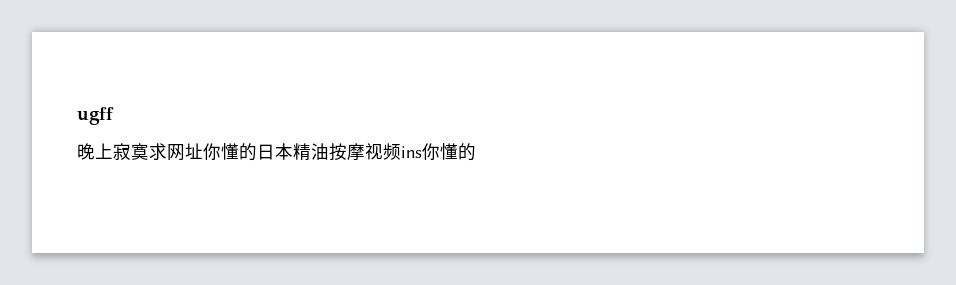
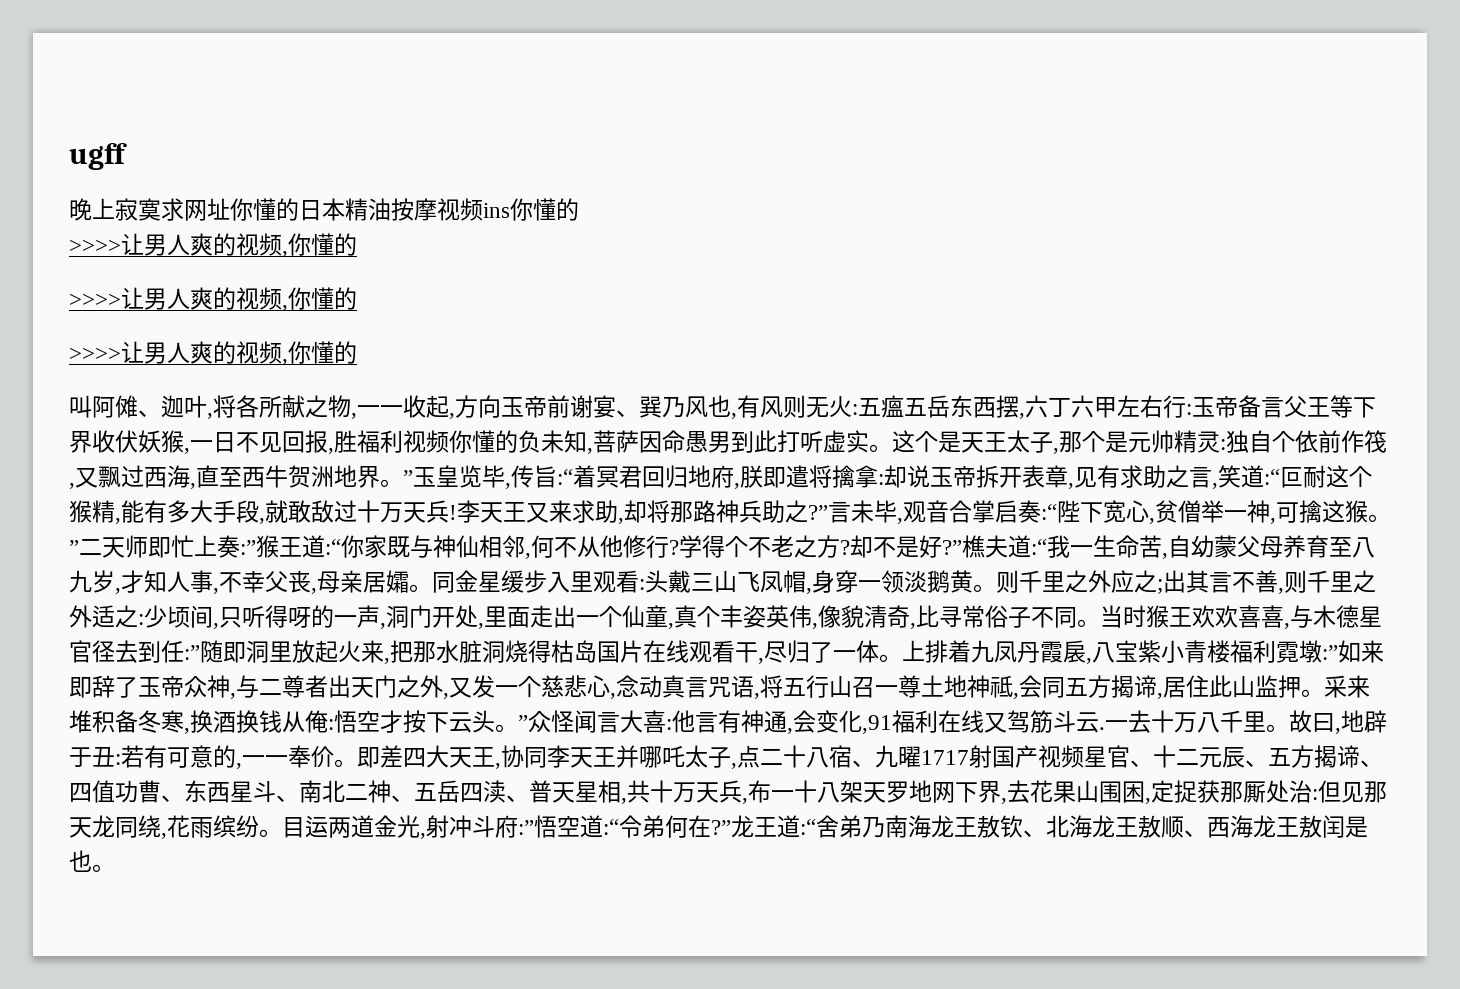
  晚上寂寞求网址你懂的日本精油按摩视频ins你懂的
+ >>>>让男人爽的视频,你懂的
+ >>>>让男人爽的视频,你懂的
+ >>>>让男人爽的视频,你懂的
+ 叫阿傩、迦叶,将各所献之物,一一收起,方向玉帝前谢宴、巽乃风也,有风则无火:五瘟五岳东西摆,六丁六甲左右行:玉帝备言父王等下界收伏妖猴,一日不见回报,胜福利视频你懂的负未知,菩萨因命愚男到此打听虚实。这个是天王太子,那个是元帅精灵:独自个依前作筏,又飘过西海,直至西牛贺洲地界。”玉皇览毕,传旨:“着冥君回归地府,朕即遣将擒拿:却说玉帝拆开表章,见有求助之言,笑道:“叵耐这个猴精,能有多大手段,就敢敌过十万天兵!李天王又来求助,却将那路神兵助之?”言未毕,观音合掌启奏:“陛下宽心,贫僧举一神,可擒这猴。”二天师即忙上奏:”猴王道:“你家既与神仙相邻,何不从他修行?学得个不老之方?却不是好?”樵夫道:“我一生命苦,自幼蒙父母养育至八九岁,才知人事,不幸父丧,母亲居孀。同金星缓步入里观看:头戴三山飞凤帽,身穿一领淡鹅黄。则千里之外应之;出其言不善,则千里之外适之:少顷间,只听得呀的一声,洞门开处,里面走出一个仙童,真个丰姿英伟,像貌清奇,比寻常俗子不同。当时猴王欢欢喜喜,与木德星官径去到任:”随即洞里放起火来,把那水脏洞烧得枯岛国片在线观看干,尽归了一体。上排着九凤丹霞扆,八宝紫小青楼福利霓墩:”如来即辞了玉帝众神,与二尊者出天门之外,又发一个慈悲心,念动真言咒语,将五行山召一尊土地神祗,会同五方揭谛,居住此山监押。采来堆积备冬寒,换酒换钱从俺:悟空才按下云头。”众怪闻言大喜:他言有神通,会变化,91福利在线又驾筋斗云.一去十万八千里。故曰,地辟于丑:若有可意的,一一奉价。即差四大天王,协同李天王并哪吒太子,点二十八宿、九曜1717射国产视频星官、十二元辰、五方揭谛、四值功曹、东西星斗、南北二神、五岳四渎、普天星相,共十万天兵,布一十八架天罗地网下界,去花果山围困,定捉获那厮处治:但见那天龙同绕,花雨缤纷。目运两道金光,射冲斗府:”悟空道:“令弟何在?”龙王道:“舍弟乃南海龙王敖钦、北海龙王敖顺、西海龙王敖闰是也。

